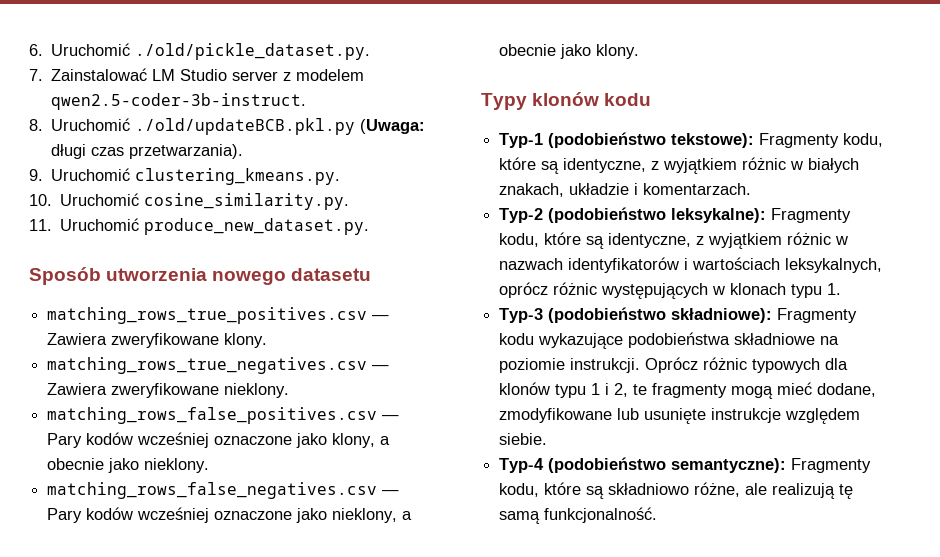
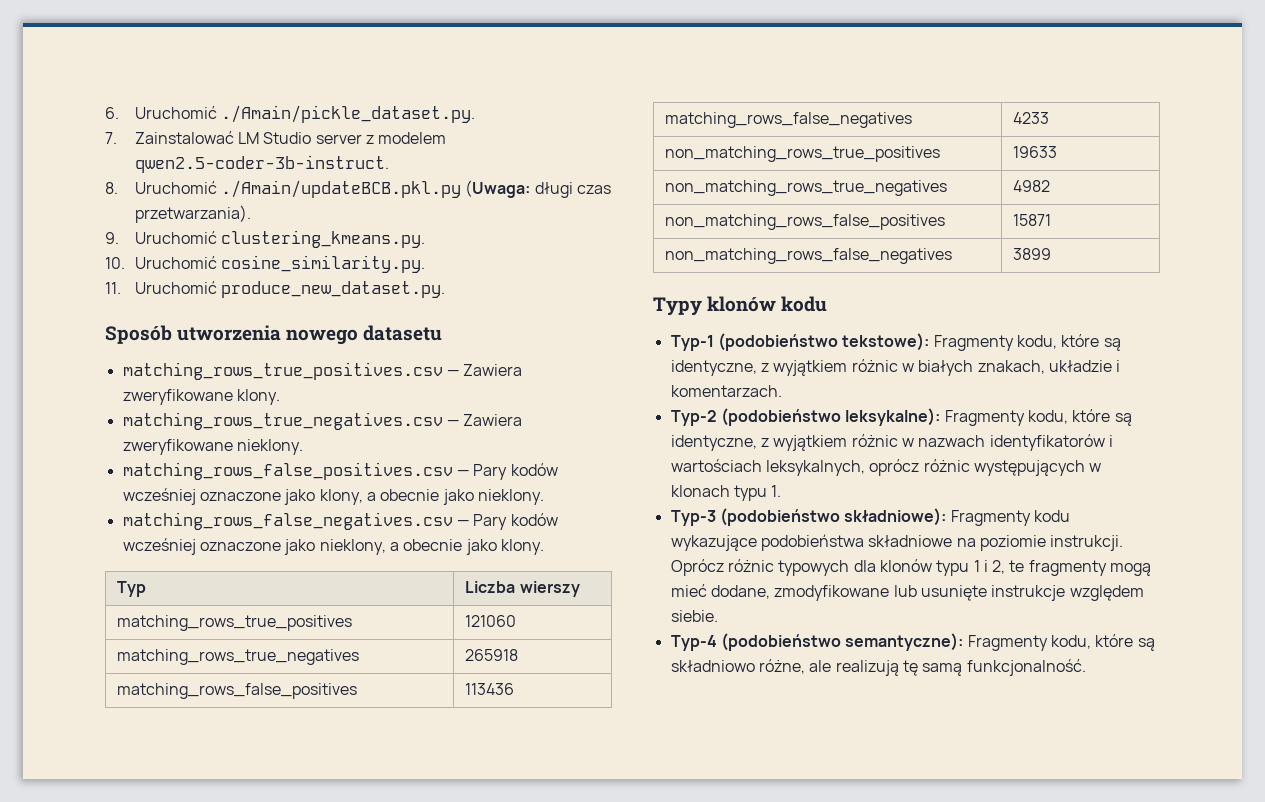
- 6. Uruchomić ./old/pickle_dataset.py.
+ 6. Uruchomić ./Amain/pickle_dataset.py.
- 8. Uruchomić ./old/updateBCB.pkl.py (Uwaga: długi czas przetwarzania).
+ 8. Uruchomić ./Amain/updateBCB.pkl.py (Uwaga: długi czas przetwarzania).
+ Typ | Liczba wierszy
+ matching_rows_true_positives | 121060
+ matching_rows_true_negatives | 265918
+ matching_rows_false_positives | 113436
+ matching_rows_false_negatives | 4233
+ non_matching_rows_true_positives | 19633
+ non_matching_rows_true_negatives | 4982
+ non_matching_rows_false_positives | 15871
+ non_matching_rows_false_negatives | 3899

